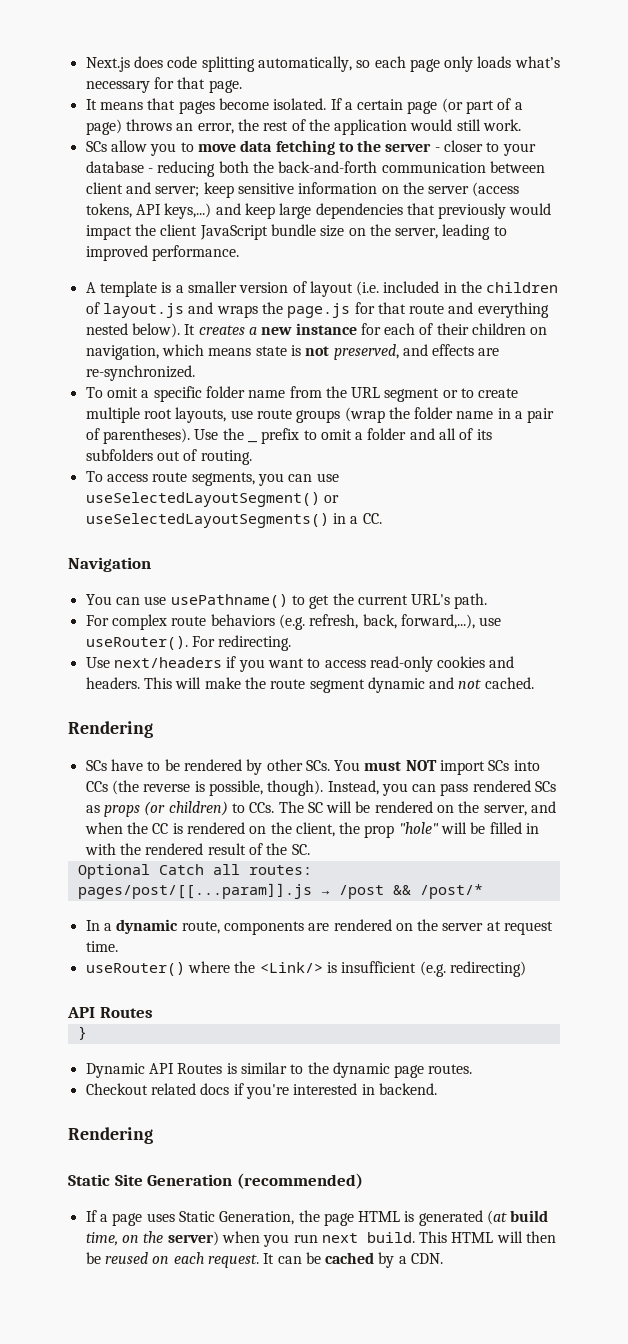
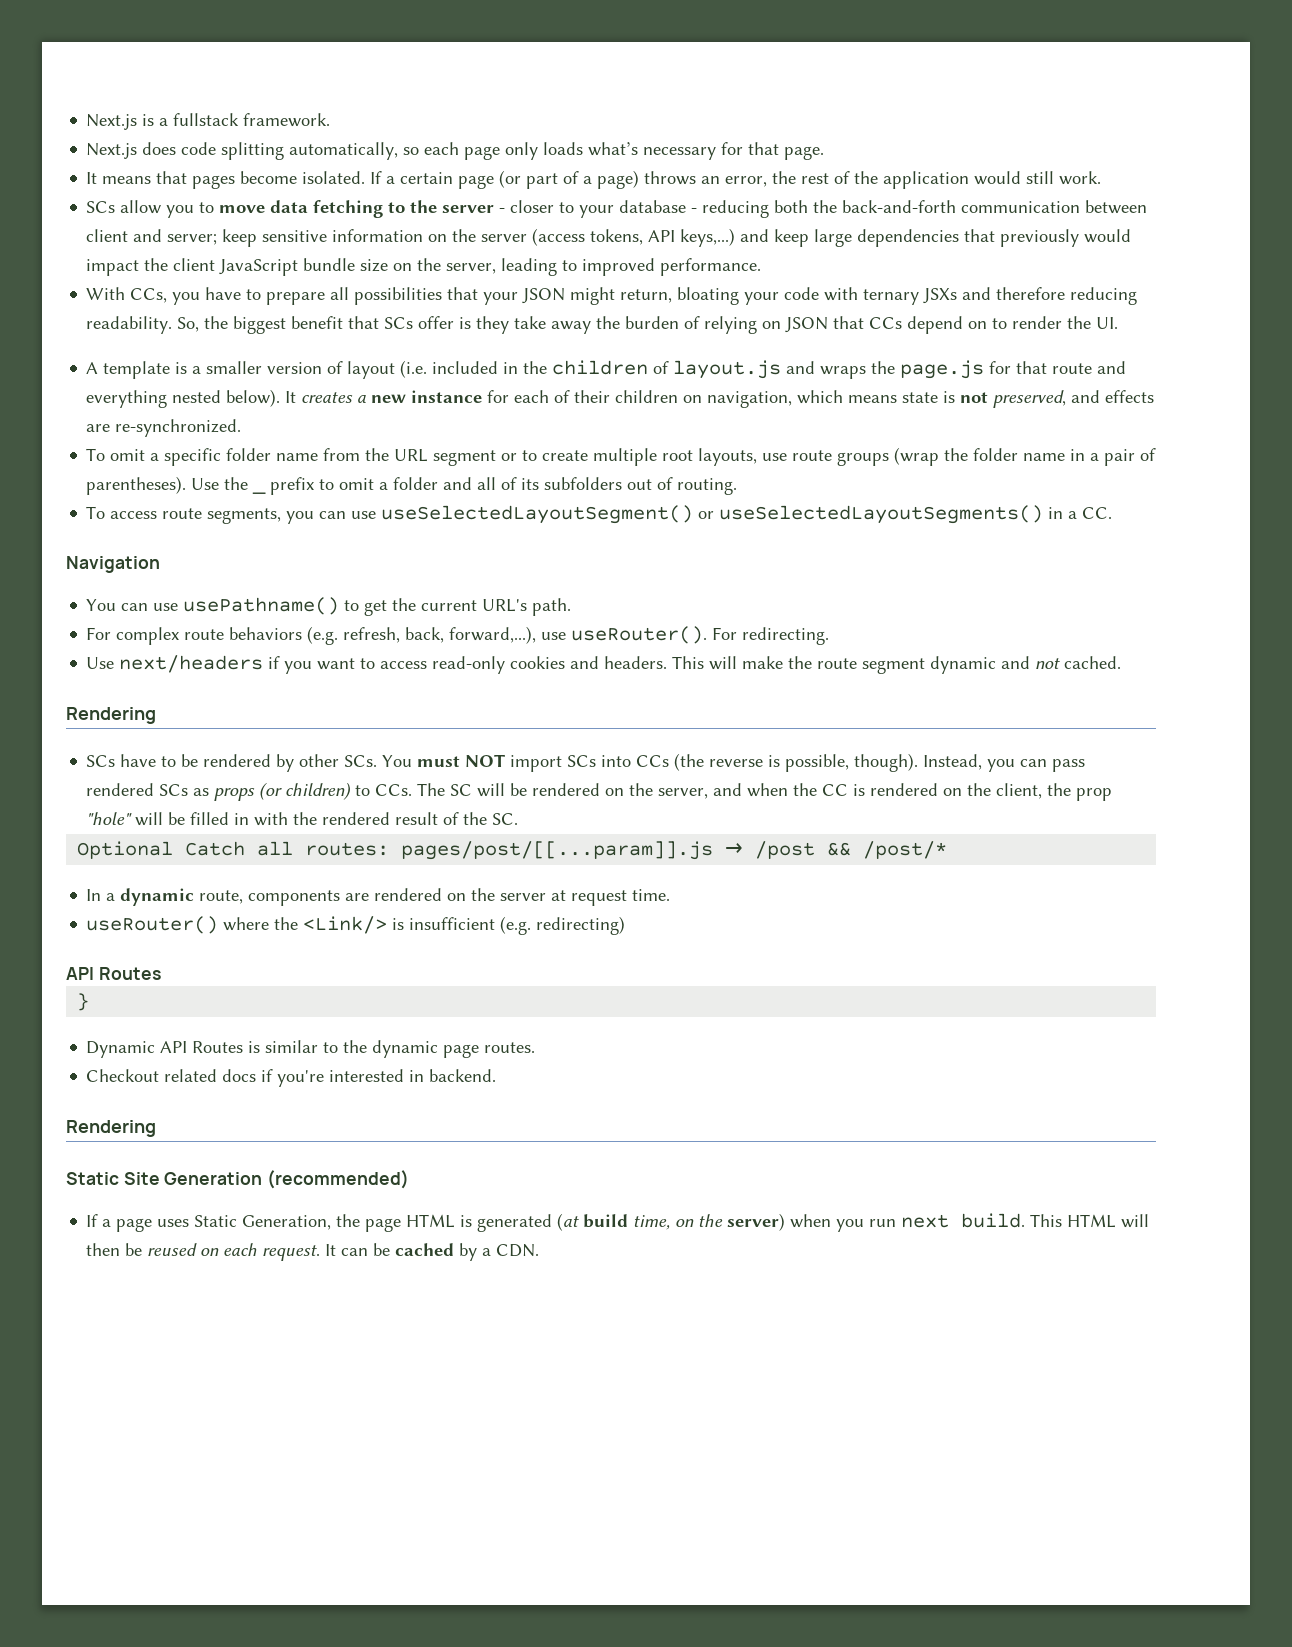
+ Next.js is a fullstack framework.
+ With CCs, you have to prepare all possibilities that your JSON might return, bloating your code with ternary JSXs and therefore reducing readability. So, the biggest benefit that SCs offer is they take away the burden of relying on JSON that CCs depend on to render the UI.

